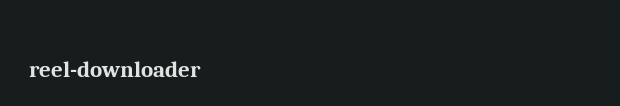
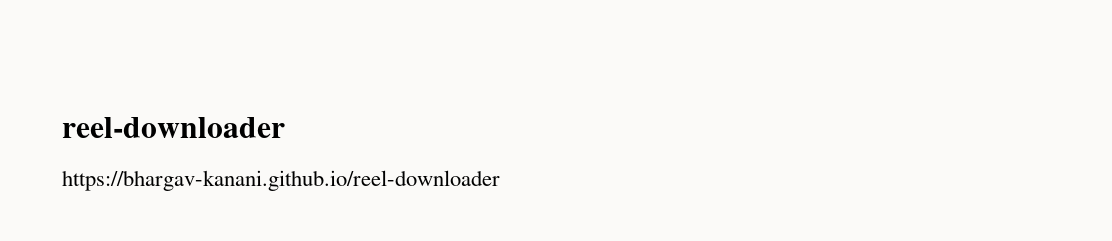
+ https://bhargav-kanani.github.io/reel-downloader

